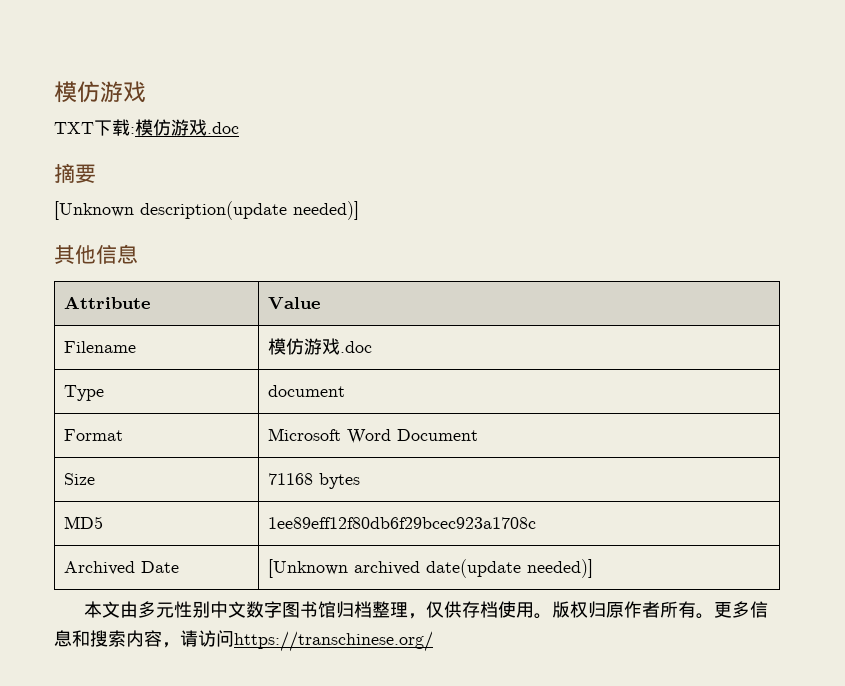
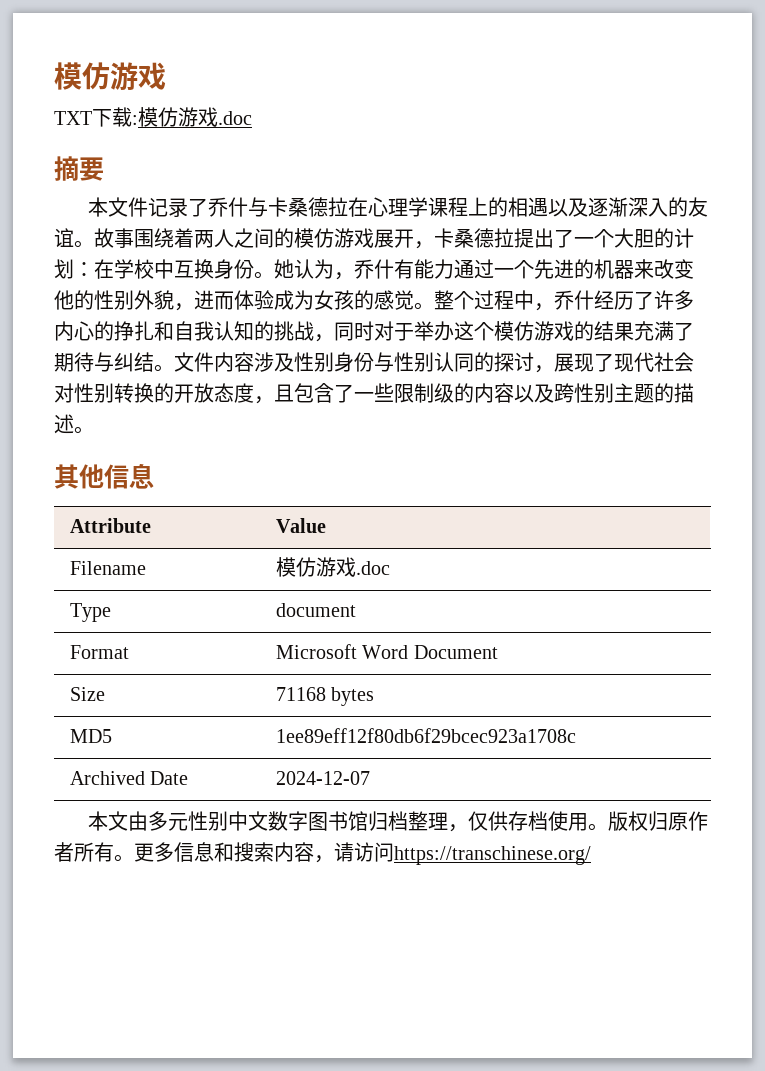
- [Unknown description(update needed)]
+ 本文件记录了乔什与卡桑德拉在心理学课程上的相遇以及逐渐深入的友谊。故事围绕着两人之间的模仿游戏展开，卡桑德拉提出了一个大胆的计划：在学校中互换身份。她认为，乔什有能力通过一个先进的机器来改变他的性别外貌，进而体验成为女孩的感觉。整个过程中，乔什经历了许多内心的挣扎和自我认知的挑战，同时对于举办这个模仿游戏的结果充满了期待与纠结。文件内容涉及性别身份与性别认同的探讨，展现了现代社会对性别转换的开放态度，且包含了一些限制级的内容以及跨性别主题的描述。
- Archived Date | [Unknown archived date(update needed)]
+ Archived Date | 2024-12-07

